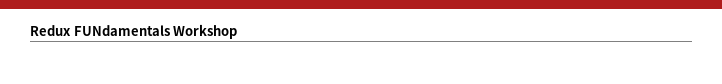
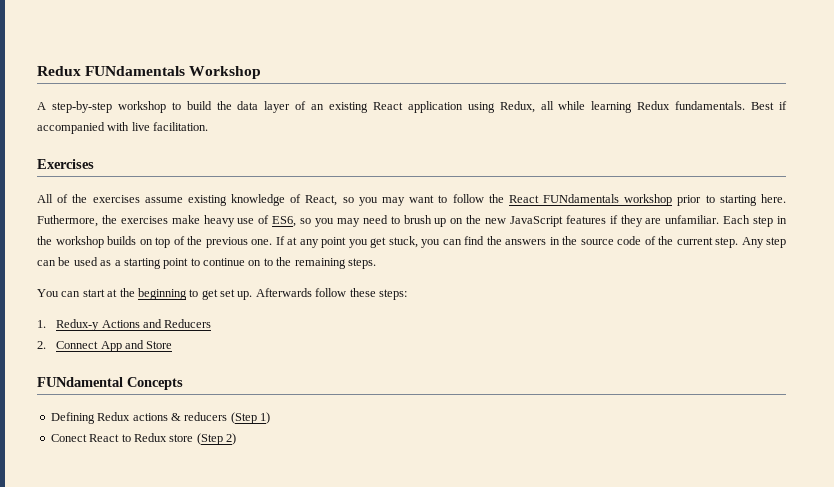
+ A step-by-step workshop to build the data layer of an existing React application using Redux, all while learning Redux fundamentals. Best if accompanied with live facilitation.
+ Exercises
+ All of the exercises assume existing knowledge of React, so you may want to follow the React FUNdamentals workshop prior to starting here. Futhermore, the exercises make heavy use of ES6, so you may need to brush up on the new JavaScript features if they are unfamiliar. Each step in the workshop builds on top of the previous one. If at any point you get stuck, you can find the answers in the source code of the current step. Any step can be used as a starting point to continue on to the remaining steps.
+ You can start at the beginning to get set up. Afterwards follow these steps:
+ 1. Redux-y Actions and Reducers
+ 2. Connect App and Store
+ FUNdamental Concepts
+ Defining Redux actions & reducers (Step 1)
+ Conect React to Redux store (Step 2)

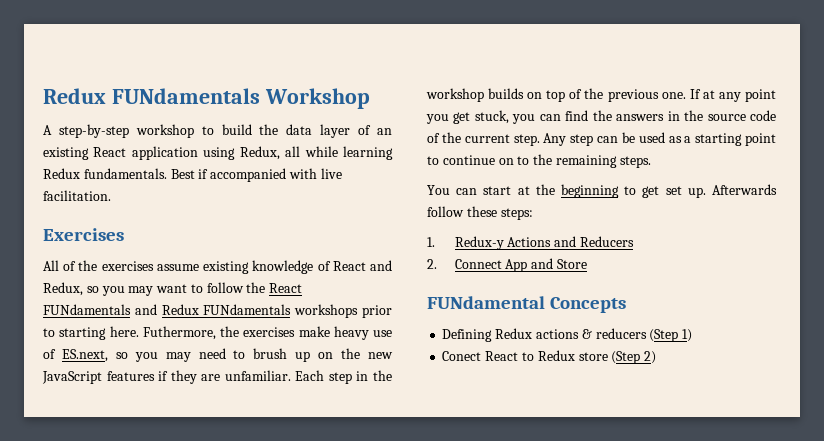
- All of the exercises assume existing knowledge of React, so you may want to follow the React FUNdamentals workshop prior to starting here.
+ All of the exercises assume existing knowledge of React and Redux, so you may want to follow the React FUNdamentals and Redux FUNdamentals workshops prior to starting here.
- Futhermore, the exercises make heavy use of ES6, so you may need to brush up on the new JavaScript features if they are unfamiliar.
+ Futhermore, the exercises make heavy use of ES.next, so you may need to brush up on the new JavaScript features if they are unfamiliar.

